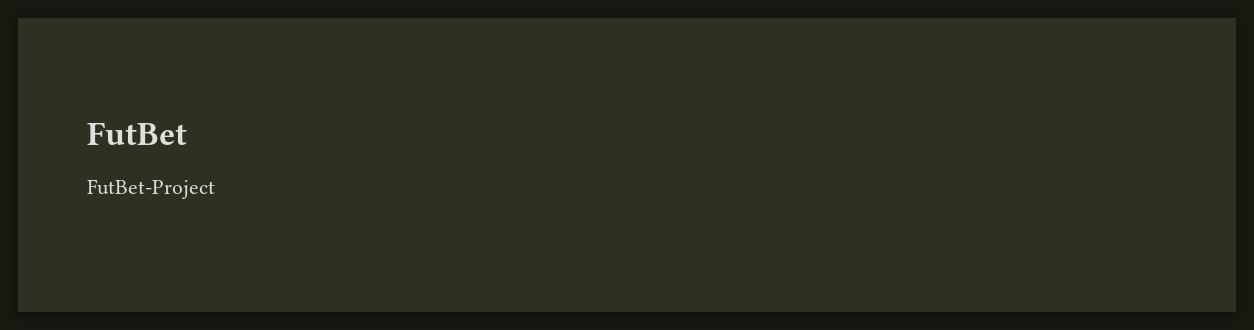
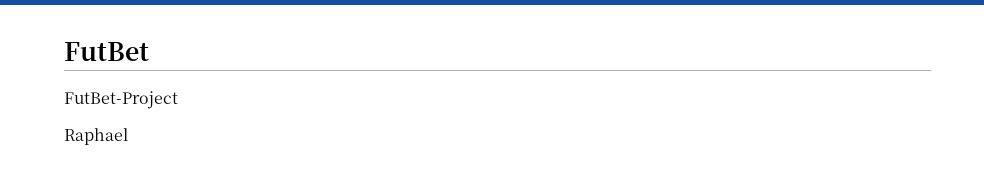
+ Raphael

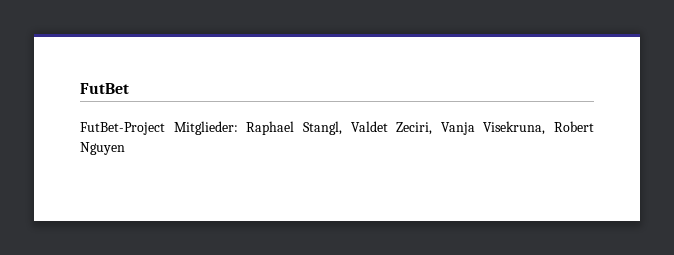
- FutBet-Project
- Raphael
+ FutBet-Project Mitglieder: Raphael Stangl, Valdet Zeciri, Vanja Visekruna, Robert Nguyen

